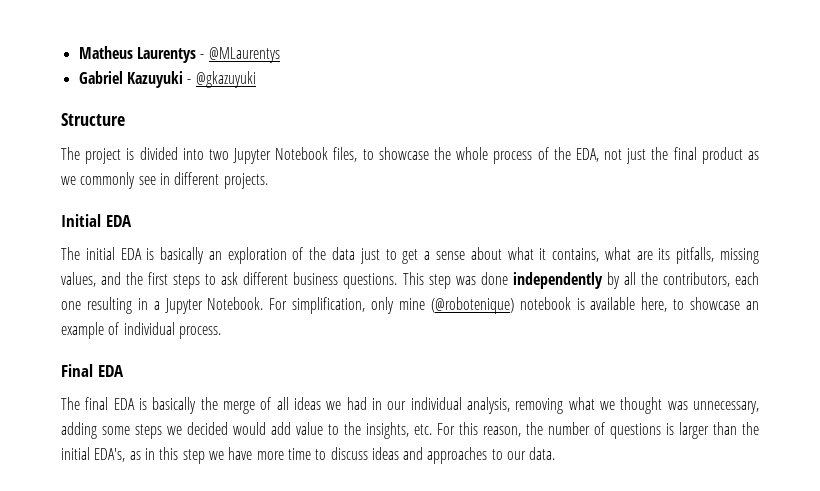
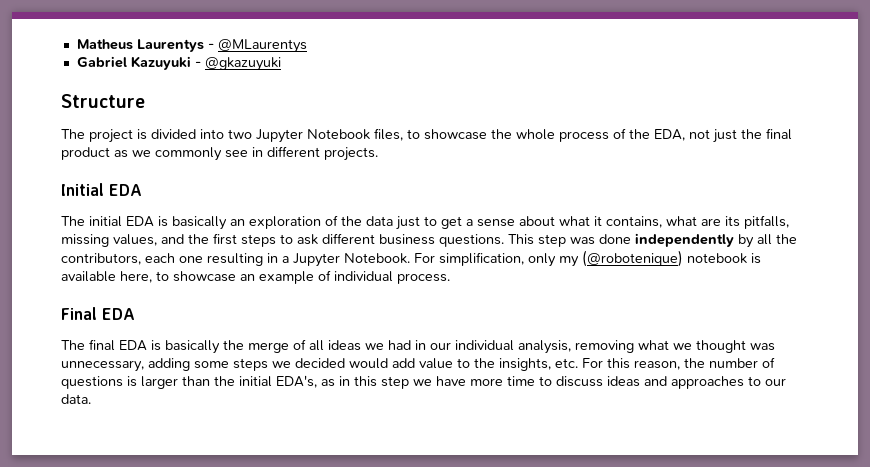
- For simplification, only mine (@robotenique) notebook is available here, to showcase an example of individual process.
+ For simplification, only my (@robotenique) notebook is available here, to showcase an example of individual process.

